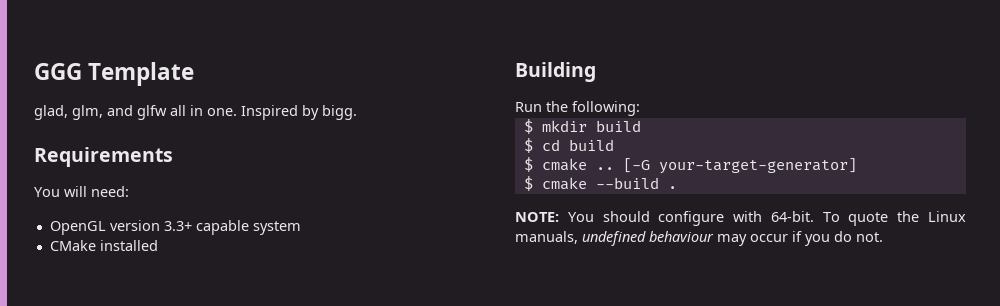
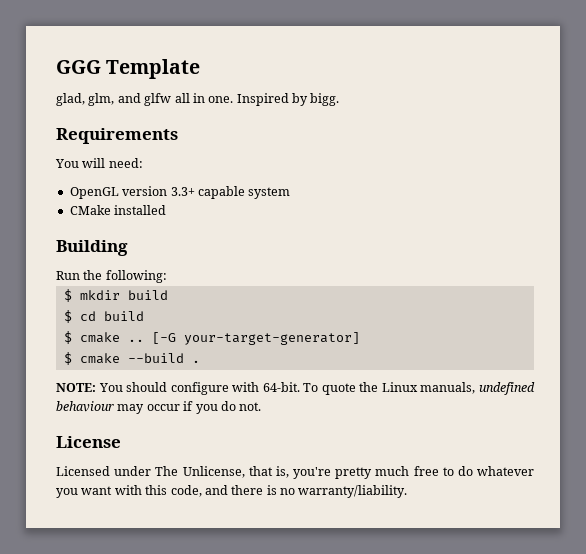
+ License
+ Licensed under The Unlicense, that is, you're pretty much free to do whatever you want with this code, and there is no warranty/liability.

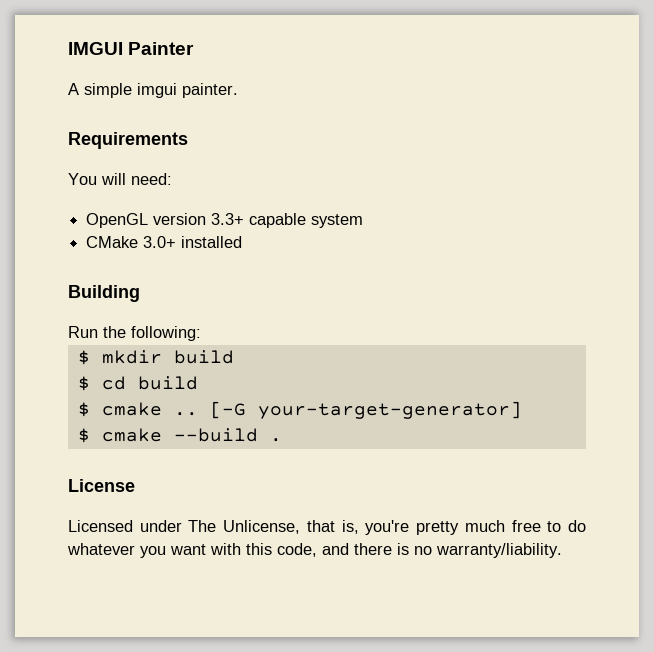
- GGG Template
- glad, glm, and glfw all in one. Inspired by bigg.
+ IMGUI Painter
+ A simple imgui painter.
- CMake installed
+ CMake 3.0+ installed
- NOTE: You should configure with 64-bit. To quote the Linux manuals, undefined behaviour may occur if you do not.

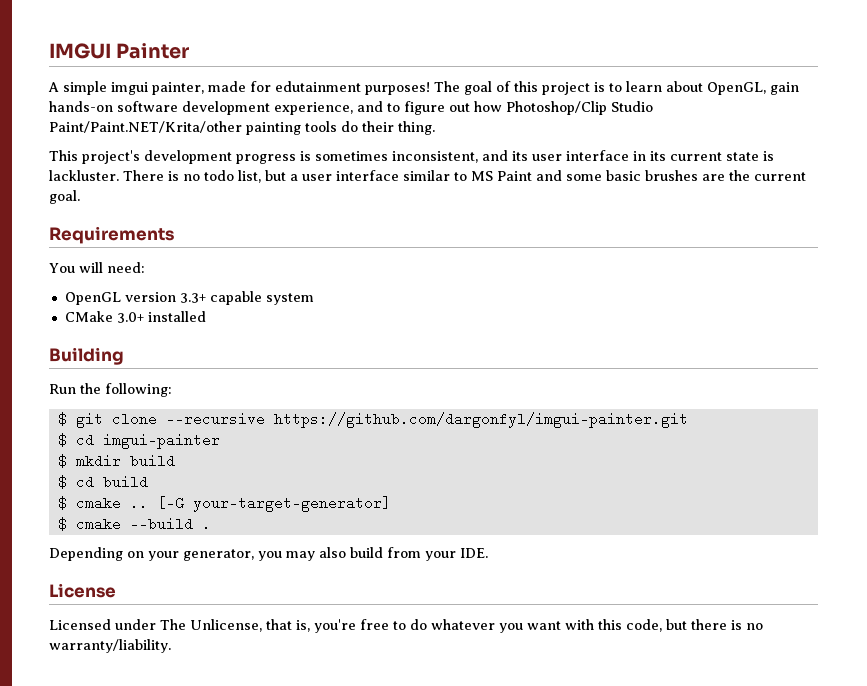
- A simple imgui painter.
+ A simple imgui painter, made for edutainment purposes! The goal of this project is to learn about OpenGL, gain hands-on software development experience, and to figure out how Photoshop/Clip Studio Paint/Paint.NET/Krita/other painting tools do their thing.
+ This project's development progress is sometimes inconsistent, and its user interface in its current state is lackluster. There is no todo list, but a user interface similar to MS Paint and some basic brushes are the current goal.
+ $ git clone --recursive https://github.com/dargonfyl/imgui-painter.git
+ $ cd imgui-painter
+ Depending on your generator, you may also build from your IDE.
- Licensed under The Unlicense, that is, you're pretty much free to do whatever you want with this code, and there is no warranty/liability.
+ Licensed under The Unlicense, that is, you're free to do whatever you want with this code, but there is no warranty/liability.

